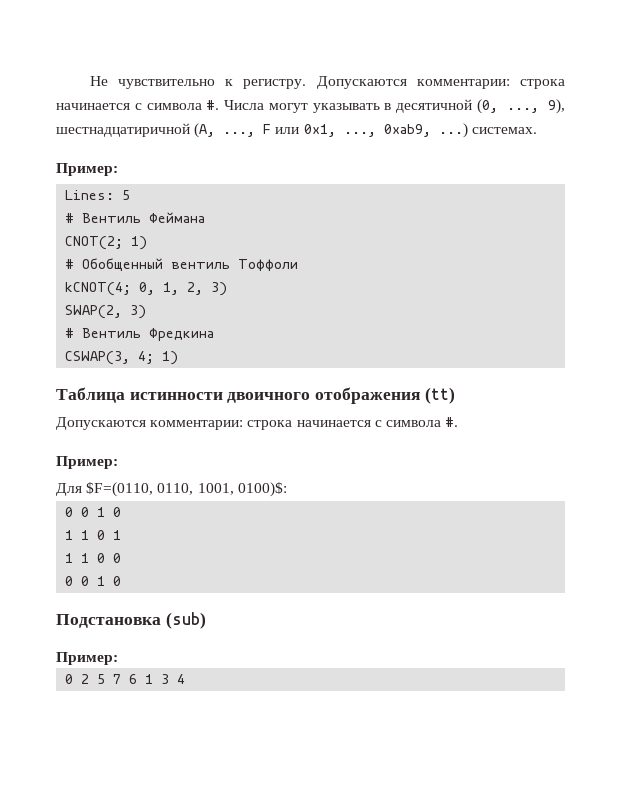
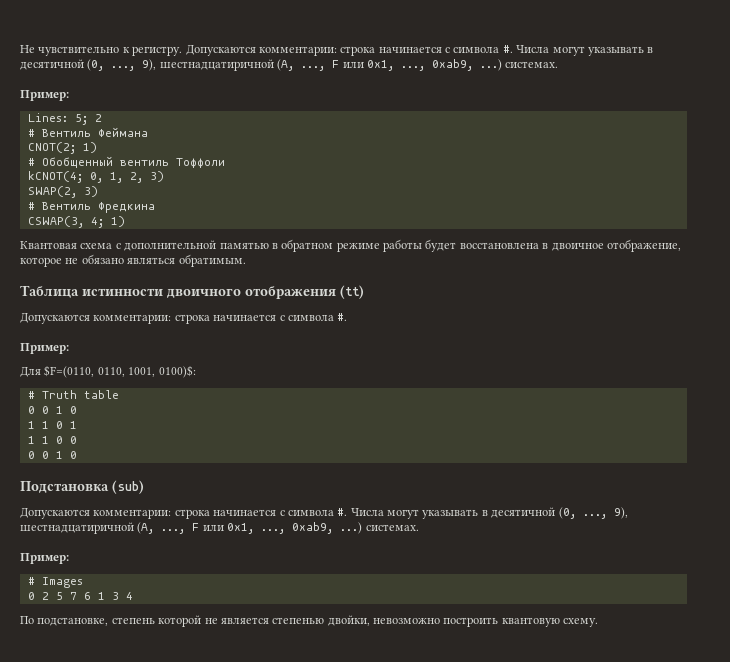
- Lines: 5
+ Lines: 5; 2
+ Квантовая схема с дополнительной памятью в обратном режиме работы будет восстановлена в двоичное отображение, которое не обязано являться обратимым.
+ # Truth table
  Подстановка (sub)
+ Допускаются комментарии: строка начинается с символа #. Числа могут указывать в десятичной (0, ..., 9), шестнадцатиричной (A, ..., F или 0x1, ..., 0xab9, ...) системах.
  Пример:
+ # Images
+ По подстановке, степень которой не является степенью двойки, невозможно построить квантовую схему.

